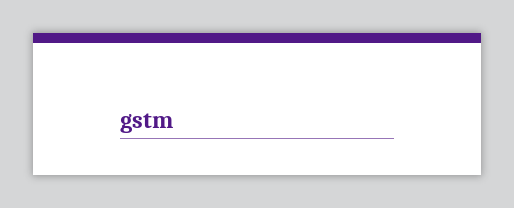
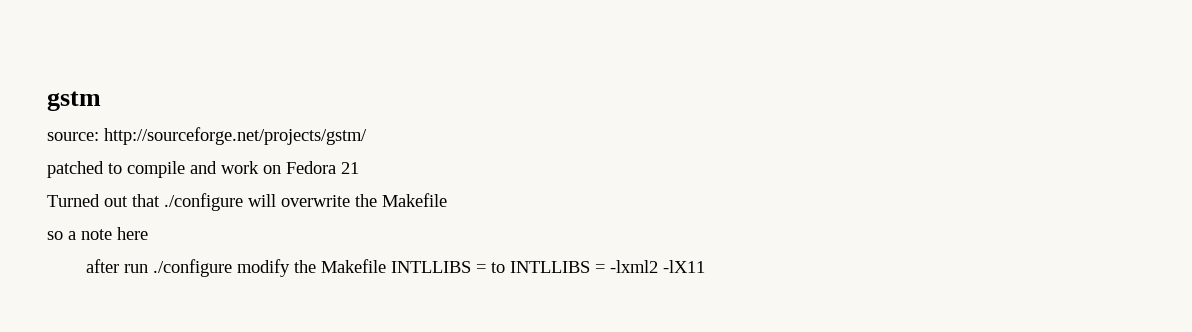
+ source: http://sourceforge.net/projects/gstm/
+ patched to compile and work on Fedora 21
+ Turned out that ./configure will overwrite the Makefile
+ so a note here
+ after run ./configure modify the Makefile INTLLIBS = to INTLLIBS = -lxml2 -lX11

